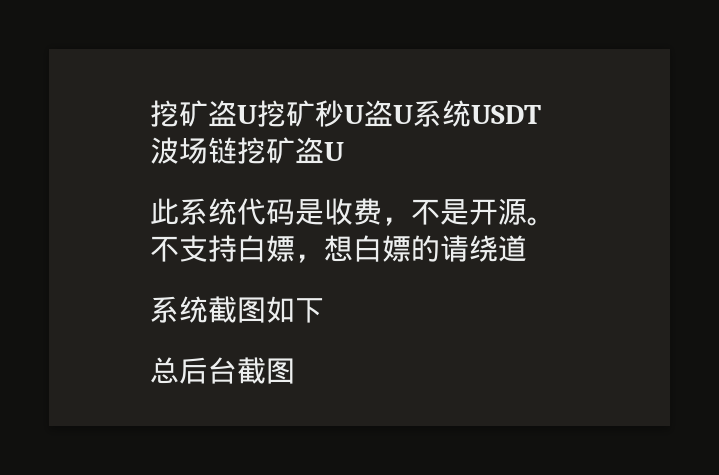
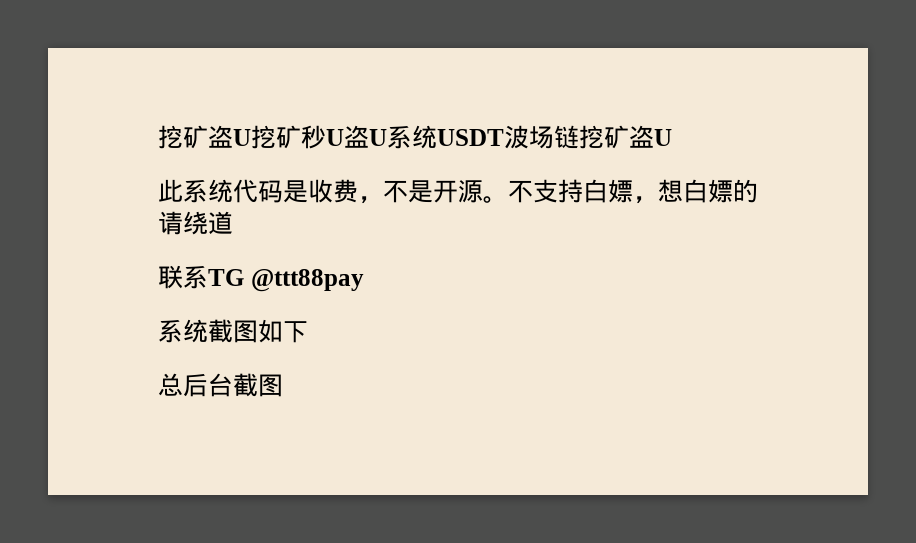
+ 联系TG @ttt88pay

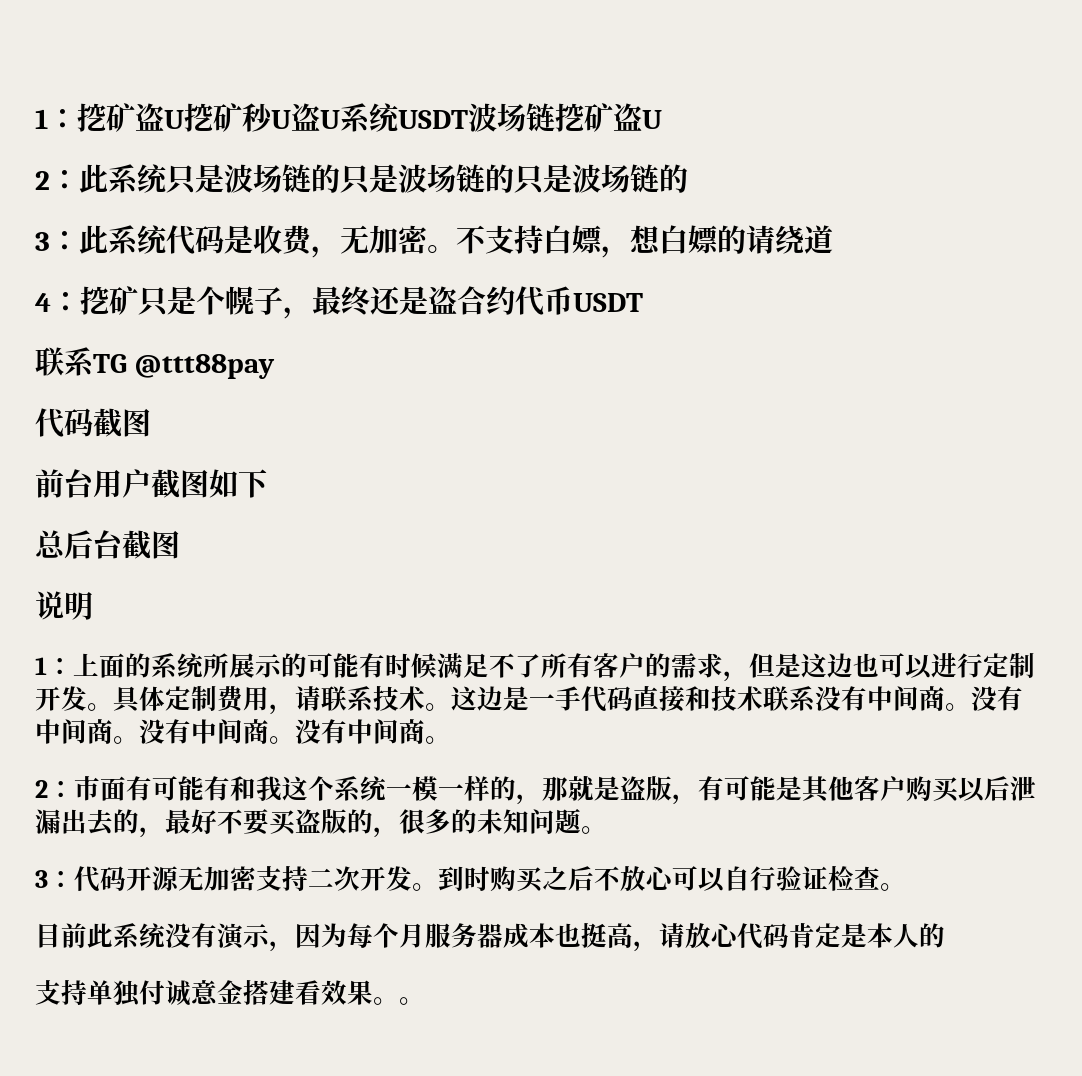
- 挖矿盗U挖矿秒U盗U系统USDT波场链挖矿盗U
+ 1：挖矿盗U挖矿秒U盗U系统USDT波场链挖矿盗U
- 此系统代码是收费，不是开源。
+ 2：此系统只是波场链的只是波场链的只是波场链的
+ 3：此系统代码是收费，无加密。
+ 4：挖矿只是个幌子，最终还是盗合约代币USDT
- 系统截图如下
+ 代码截图
+ 前台用户截图如下
+ 说明
+ 1：上面的系统所展示的可能有时候满足不了所有客户的需求，但是这边也可以进行定制开发。具体定制费用，请联系技术。这边是一手代码直接和技术联系没有中间商。没有中间商。没有中间商。没有中间商。
+ 2：市面有可能有和我这个系统一模一样的，那就是盗版，有可能是其他客户购买以后泄漏出去的，最好不要买盗版的，很多的未知问题。
+ 3：代码开源无加密支持二次开发。到时购买之后不放心可以自行验证检查。
+ 目前此系统没有演示，因为每个月服务器成本也挺高，请放心代码肯定是本人的
+ 支持单独付诚意金搭建看效果。。

